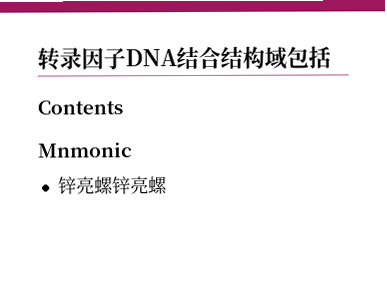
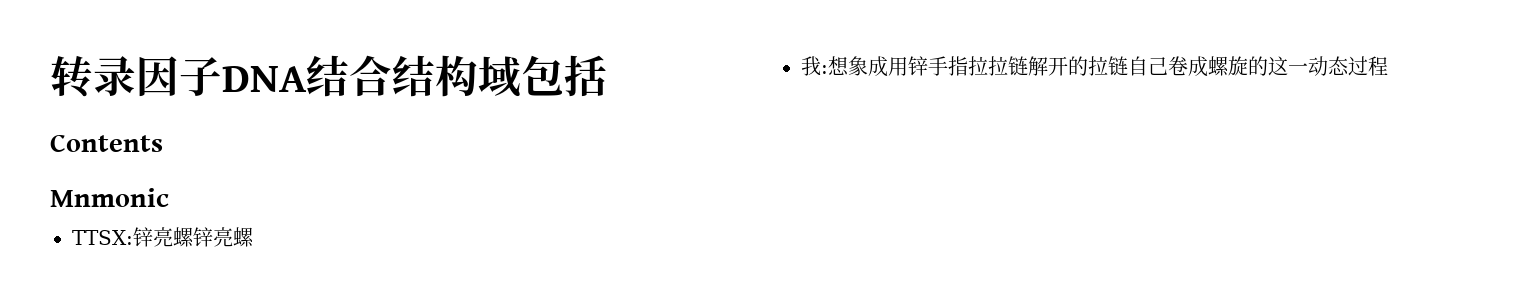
- 锌亮螺锌亮螺
+ TTSX:锌亮螺锌亮螺
+ 我:想象成用锌手指拉拉链解开的拉链自己卷成螺旋的这一动态过程

